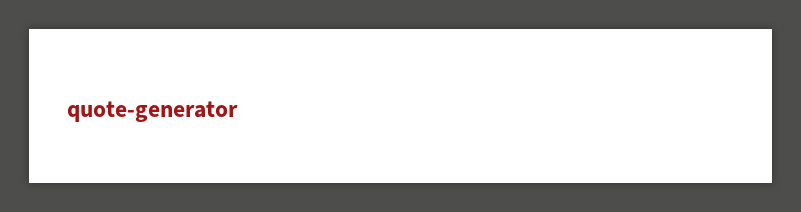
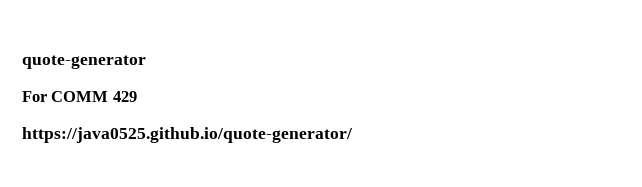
+ For COMM 429
+ https://java0525.github.io/quote-generator/

